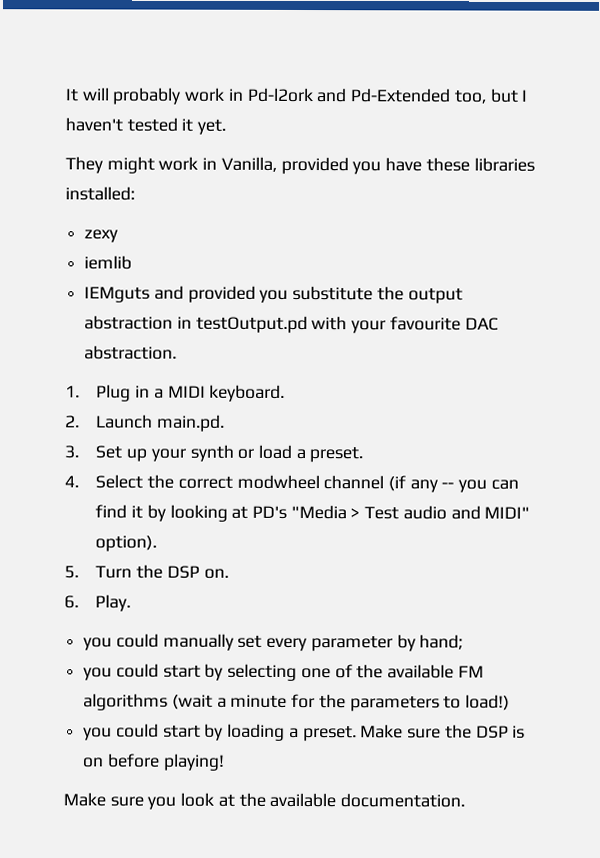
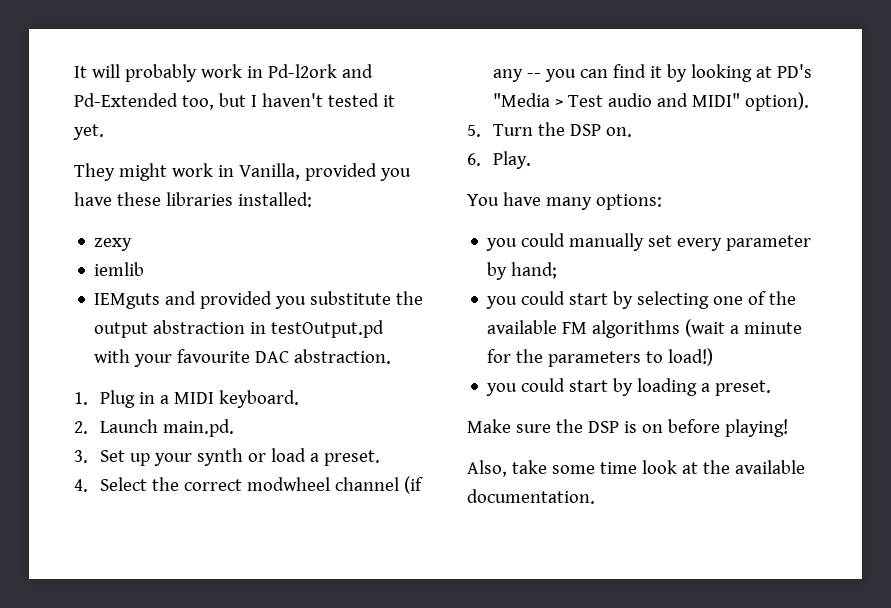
+ You have many options:
- you could start by loading a preset. Make sure the DSP is on before playing!
+ you could start by loading a preset.
+ Make sure the DSP is on before playing!
- Make sure you look at the available documentation.
+ Also, take some time look at the available documentation.

